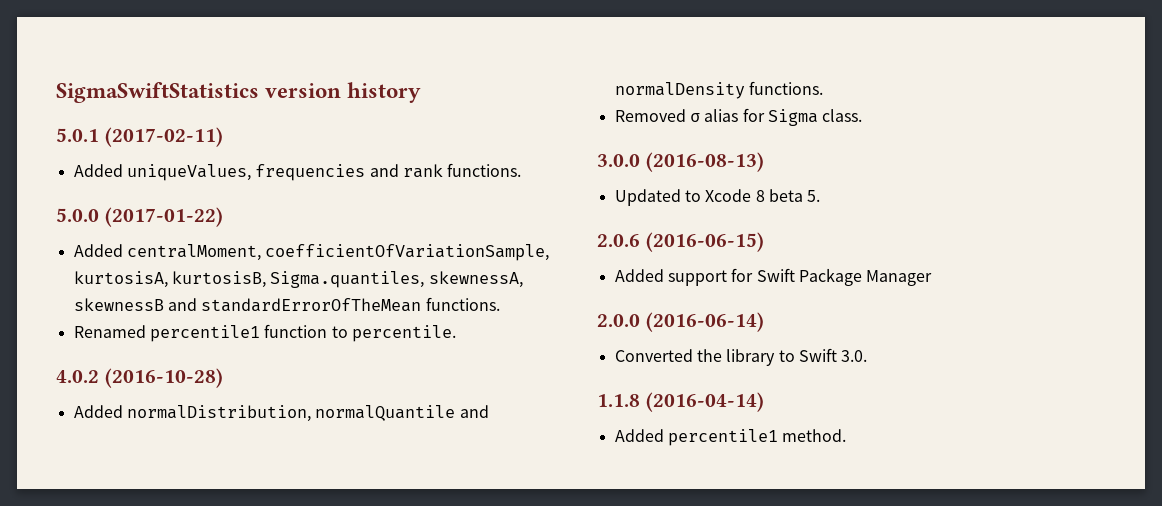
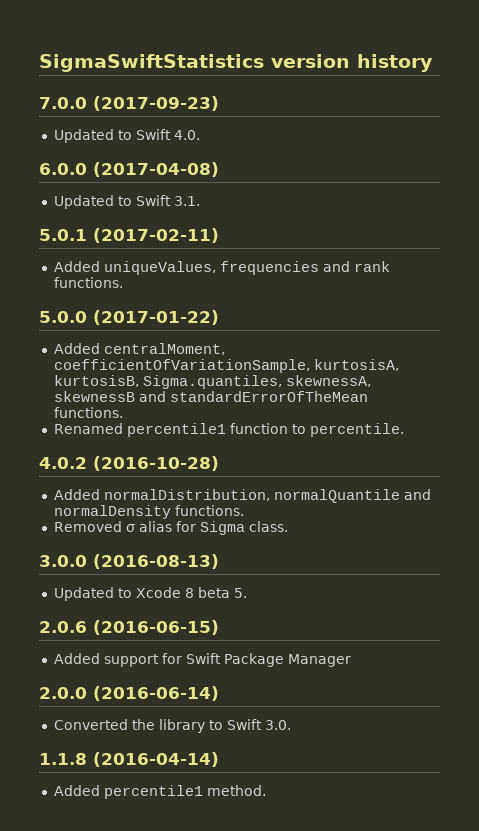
+ 7.0.0 (2017-09-23)
+ Updated to Swift 4.0.
+ 6.0.0 (2017-04-08)
+ Updated to Swift 3.1.

